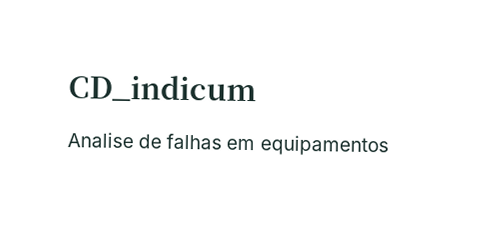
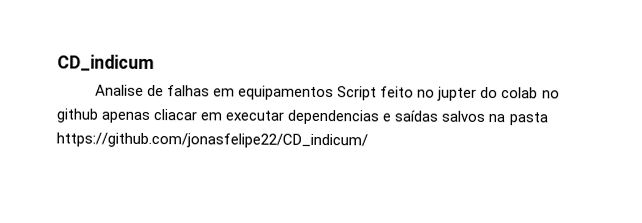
- Analise de falhas em equipamentos
+ Analise de falhas em equipamentos Script feito no jupter do colab no github apenas cliacar em executar dependencias e saídas salvos na pasta https://github.com/jonasfelipe22/CD_indicum/

